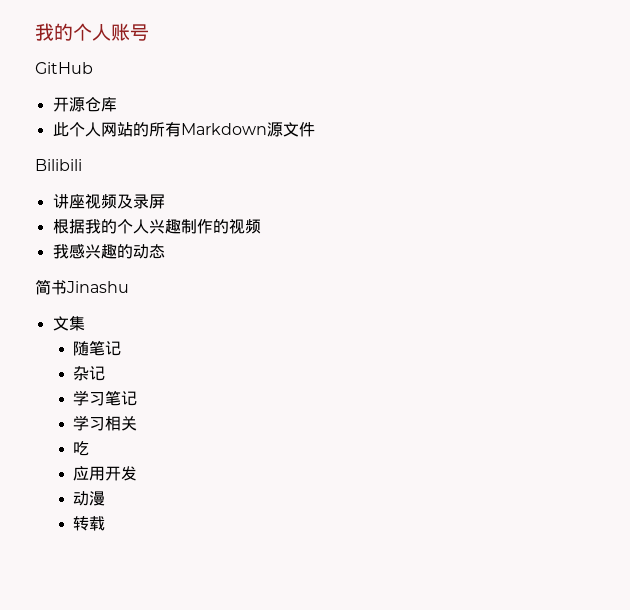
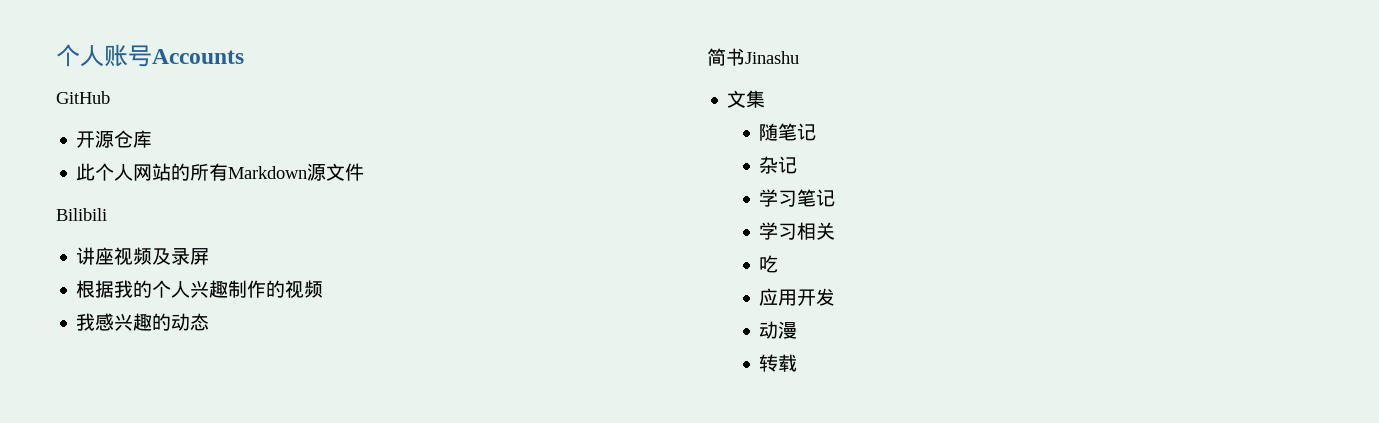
- 我的个人账号
+ 个人账号Accounts

